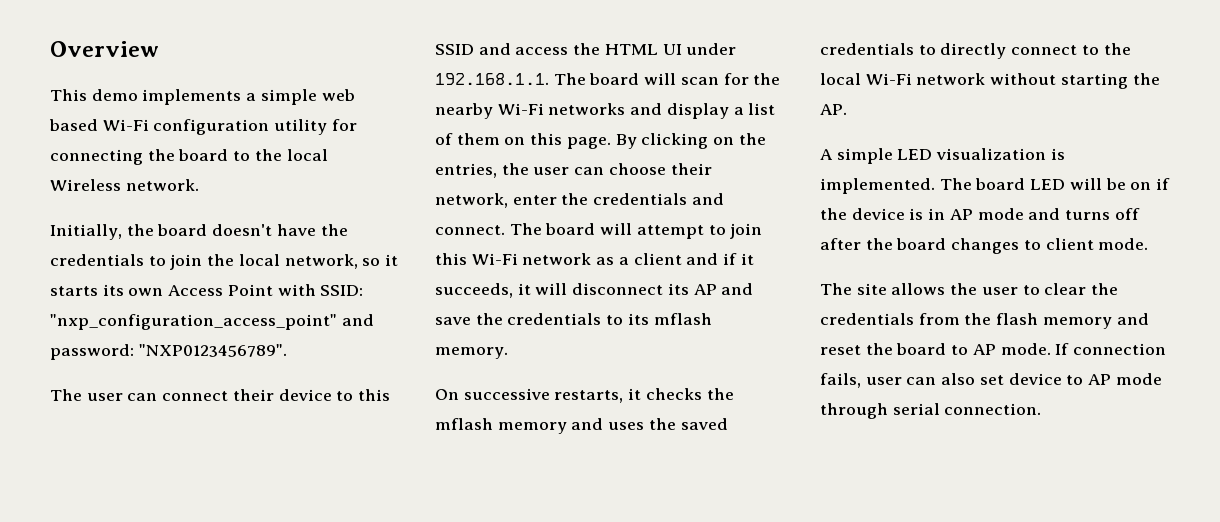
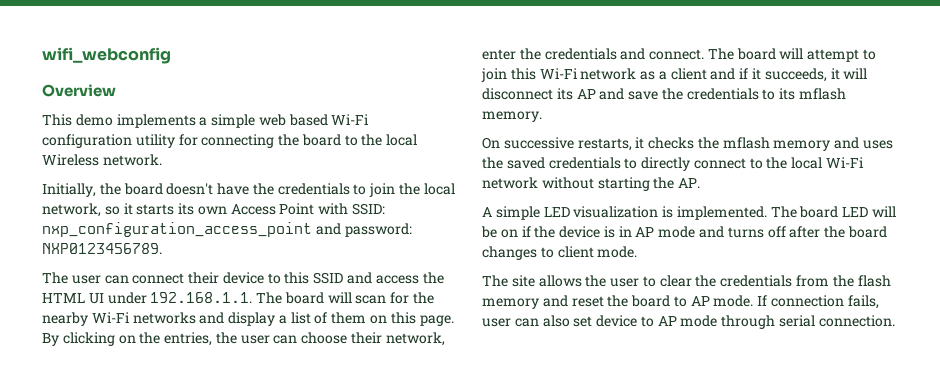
+ wifi_webconfig
- Initially, the board doesn't have the credentials to join the local network, so it starts its own Access Point with SSID: "nxp_configuration_access_point" and password: "NXP0123456789".
+ Initially, the board doesn't have the credentials to join the local network, so it starts its own Access Point with SSID: nxp_configuration_access_point and password: NXP0123456789.

